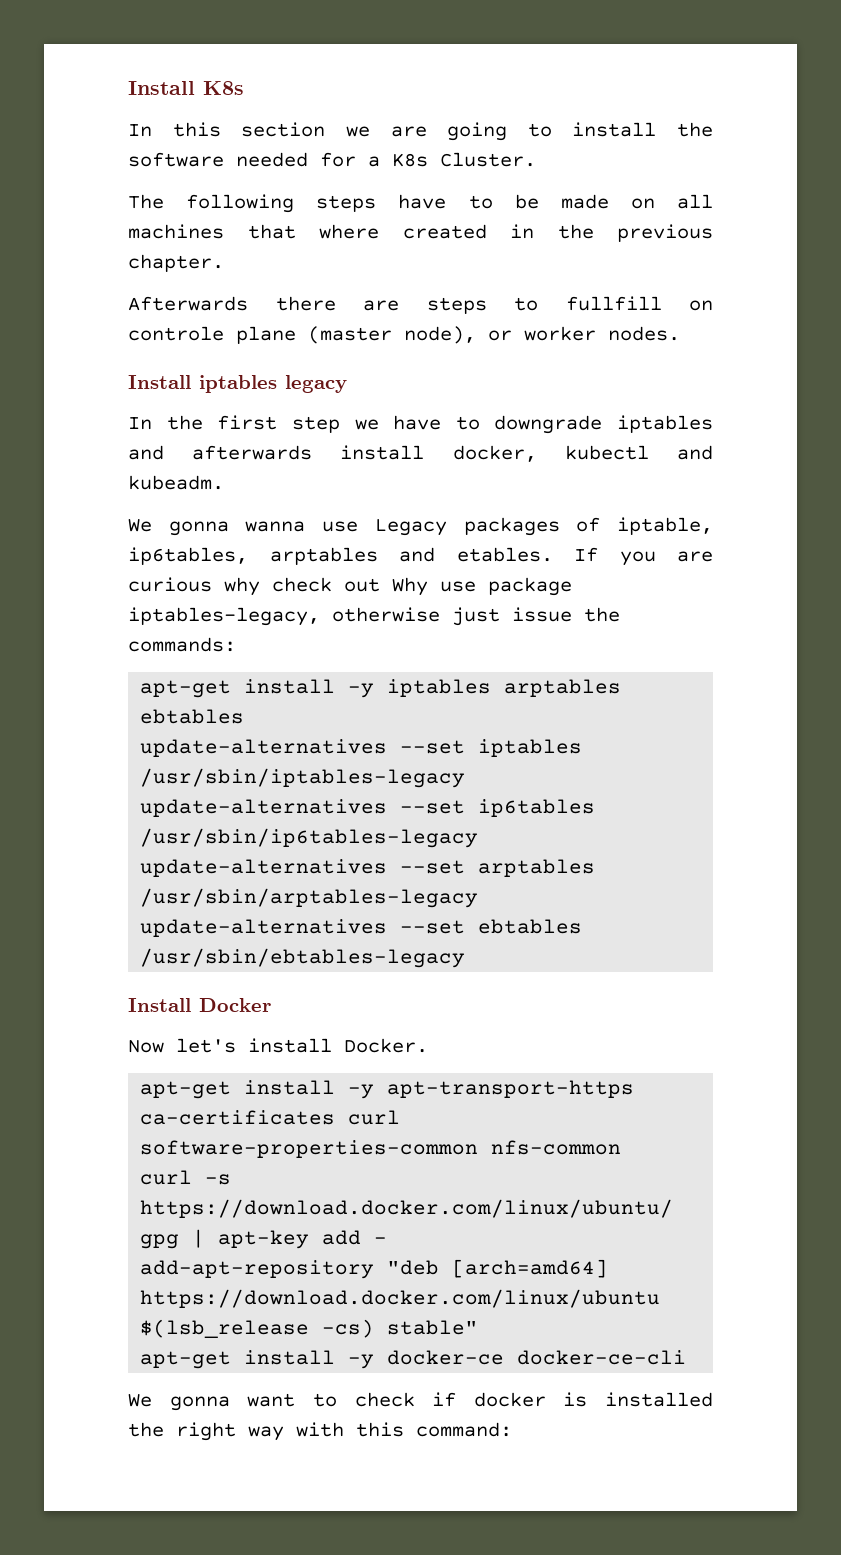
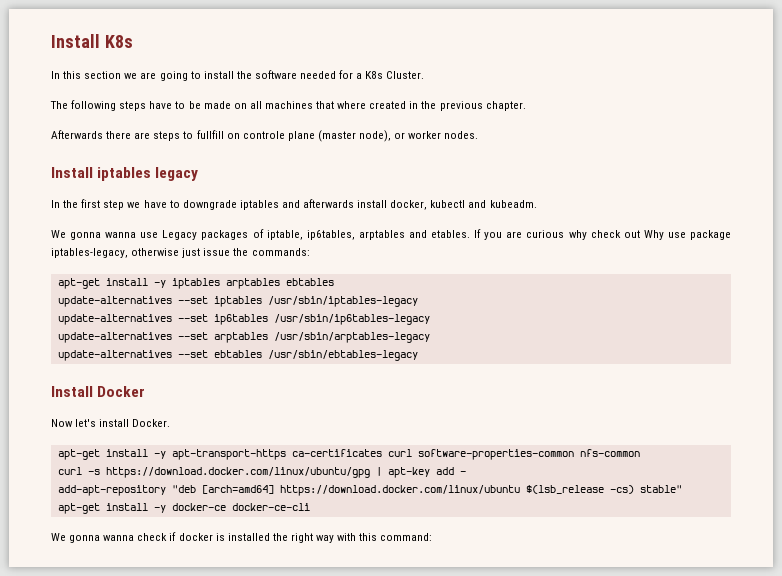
- We gonna want to check if docker is installed the right way with this command:
+ We gonna wanna check if docker is installed the right way with this command:

